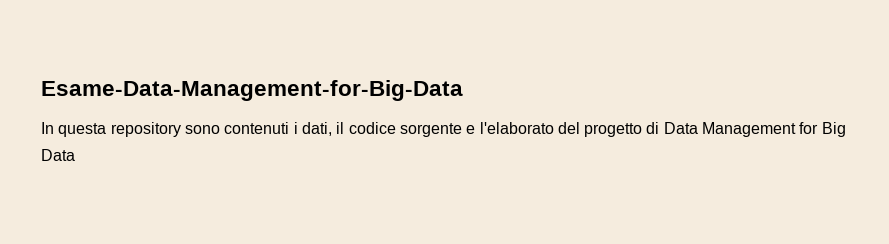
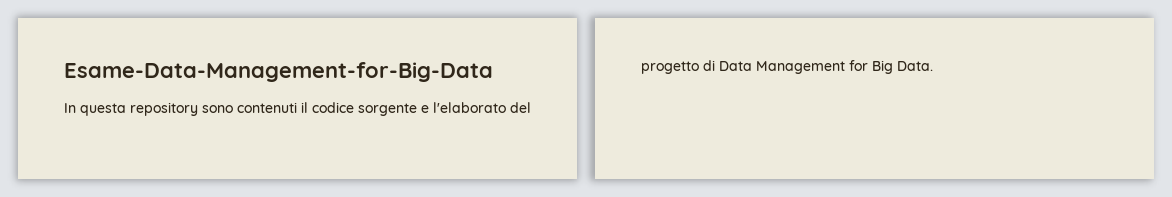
- In questa repository sono contenuti i dati, il codice sorgente e l'elaborato del progetto di Data Management for Big Data
+ In questa repository sono contenuti il codice sorgente e l'elaborato del progetto di Data Management for Big Data.

